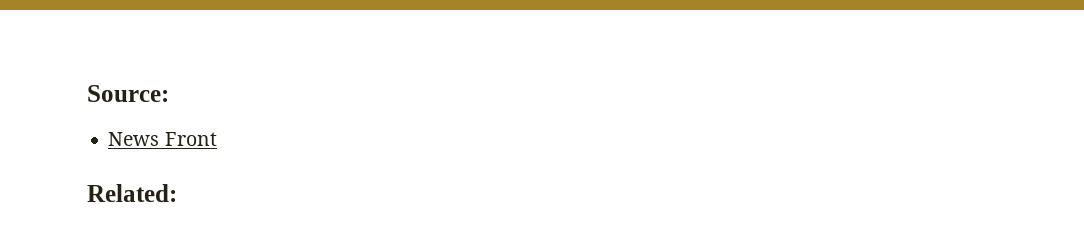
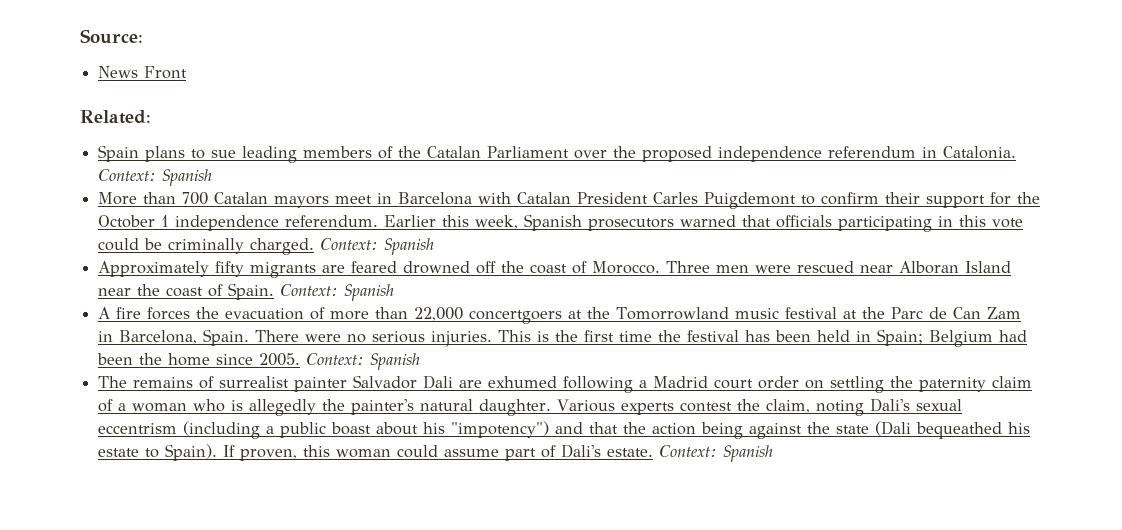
+ Spain plans to sue leading members of the Catalan Parliament over the proposed independence referendum in Catalonia. Context: Spanish
+ More than 700 Catalan mayors meet in Barcelona with Catalan President Carles Puigdemont to confirm their support for the October 1 independence referendum. Earlier this week, Spanish prosecutors warned that officials participating in this vote could be criminally charged. Context: Spanish
+ Approximately fifty migrants are feared drowned off the coast of Morocco. Three men were rescued near Alboran Island near the coast of Spain. Context: Spanish
+ A fire forces the evacuation of more than 22,000 concertgoers at the Tomorrowland music festival at the Parc de Can Zam in Barcelona, Spain. There were no serious injuries. This is the first time the festival has been held in Spain; Belgium had been the home since 2005. Context: Spanish
+ The remains of surrealist painter Salvador Dali are exhumed following a Madrid court order on settling the paternity claim of a woman who is allegedly the painter's natural daughter. Various experts contest the claim, noting Dali's sexual eccentrism (including a public boast about his "impotency") and that the action being against the state (Dali bequeathed his estate to Spain). If proven, this woman could assume part of Dali's estate. Context: Spanish

